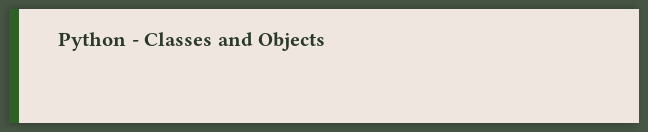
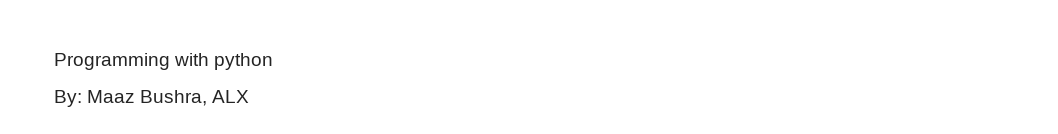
- Python - Classes and Objects
+ Programming with python
+ By: Maaz Bushra, ALX

